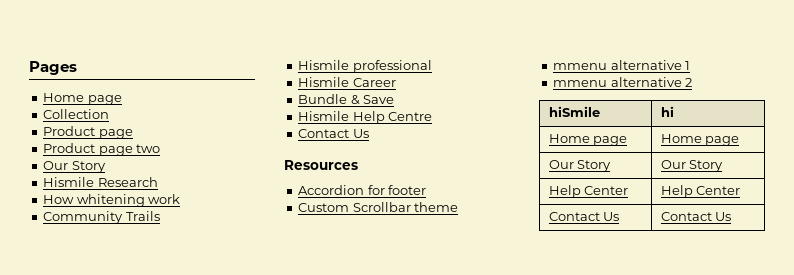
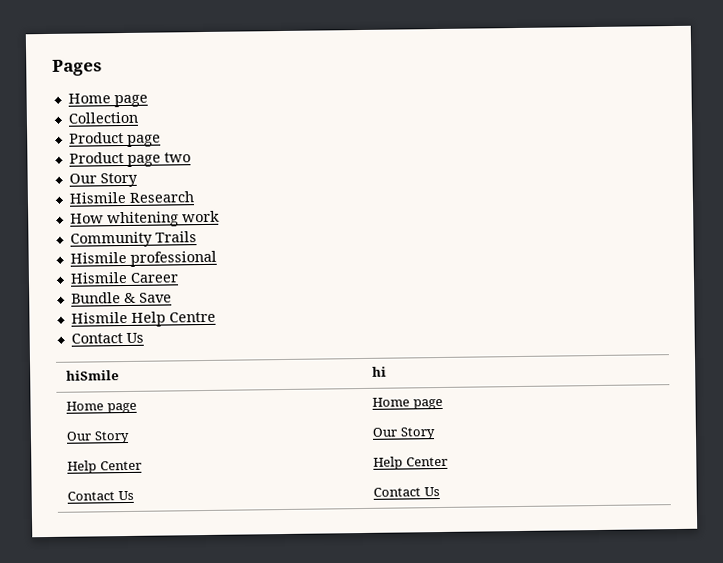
- Resources
- Accordion for footer
- Custom Scrollbar theme
- mmenu alternative 1
- mmenu alternative 2

